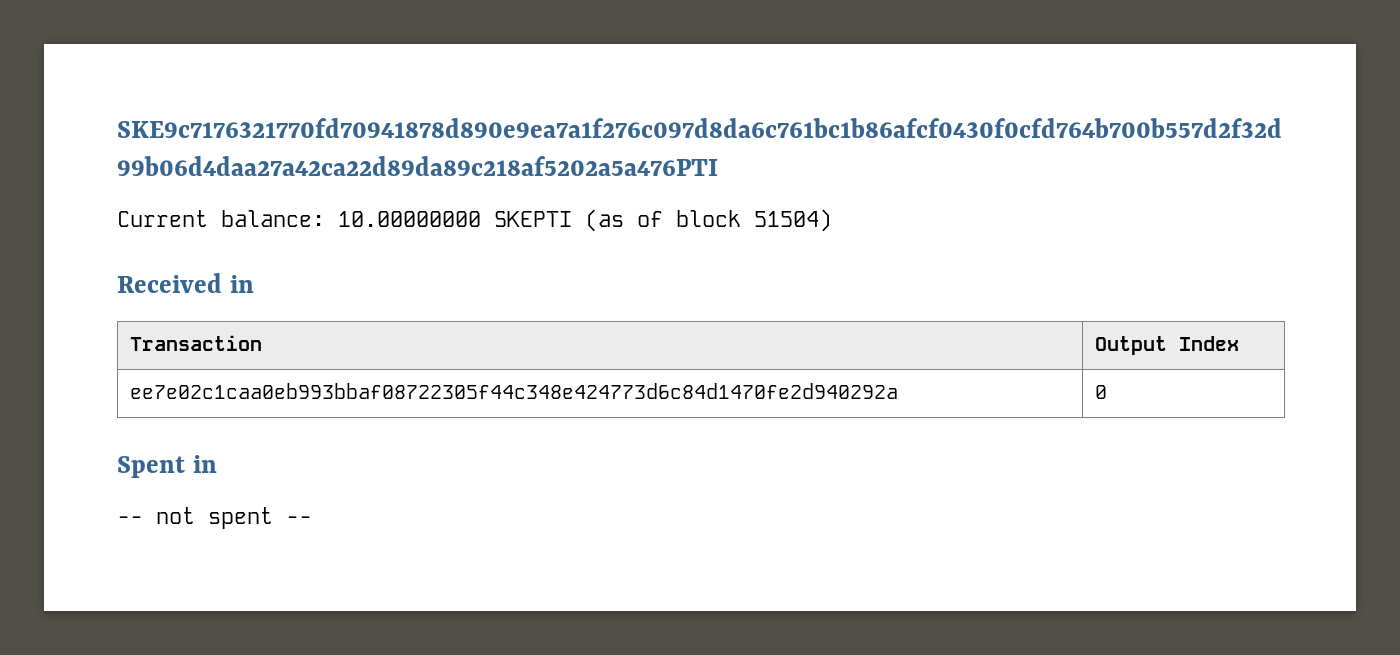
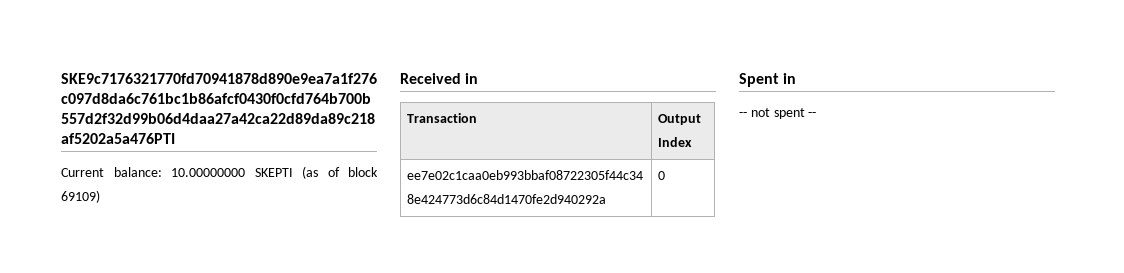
- Current balance: 10.00000000 SKEPTI (as of block 51504)
+ Current balance: 10.00000000 SKEPTI (as of block 69109)

